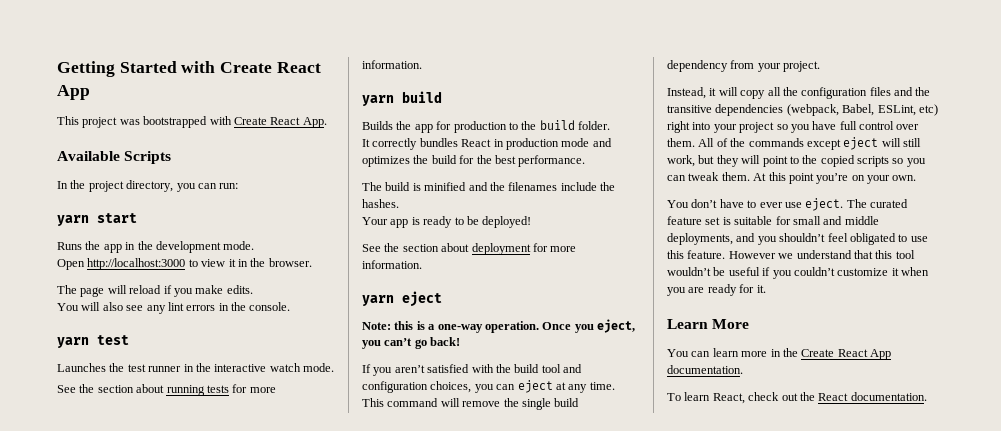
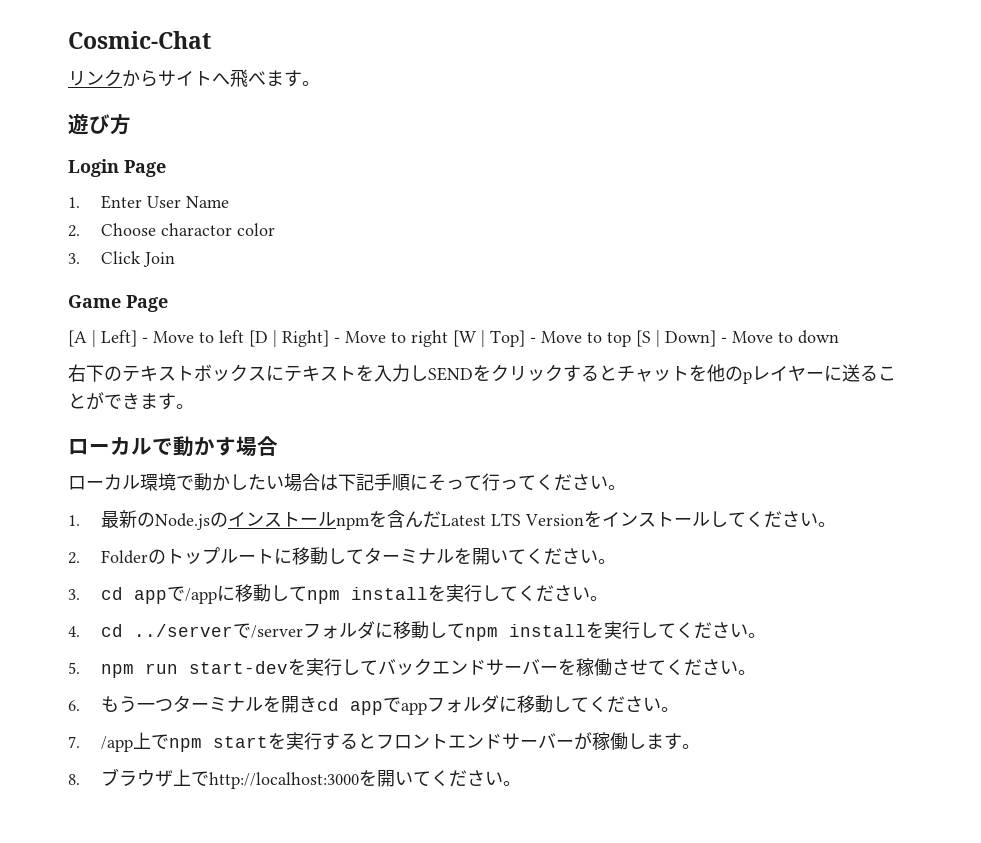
- Getting Started with Create React App
- This project was bootstrapped with Create React App.
- Available Scripts
- In the project directory, you can run:
- yarn start
- Runs the app in the development mode.
- Open http://localhost:3000 to view it in the browser.
- The page will reload if you make edits.
- You will also see any lint errors in the console.
- yarn test
- Launches the test runner in the interactive watch mode.
- See the section about running tests for more information.
- yarn build
- Builds the app for production to the build folder.
- It correctly bundles React in production mode and optimizes the build for the best performance.
- The build is minified and the filenames include the hashes.
- Your app is ready to be deployed!
- See the section about deployment for more information.
- yarn eject
- Note: this is a one-way operation. Once you eject, you can’t go back!
- If you aren’t satisfied with the build tool and configuration choices, you can eject at any time. This command will remove the single build dependency from your project.
- Instead, it will copy all the configuration files and the transitive dependencies (webpack, Babel, ESLint, etc) right into your project so you have full control over them. All of the commands except eject will still work, but they will point to the copied scripts so you can tweak them. At this point you’re on your own.
- You don’t have to ever use eject. The curated feature set is suitable for small and middle deployments, and you shouldn’t feel obligated to use this feature. However we understand that this tool wouldn’t be useful if you couldn’t customize it when you are ready for it.
- Learn More
- You can learn more in the Create React App documentation.
- To learn React, check out the React documentation.
+ Cosmic-Chat
+ リンクからサイトへ飛べます。
+ 遊び方
+ Login Page
+ 1. Enter User Name
+ 2. Choose charactor color
+ 3. Click Join
+ Game Page
+ [A | Left] - Move to left [D | Right] - Move to right [W | Top] - Move to top [S | Down] - Move to down
+ 右下のテキストボックスにテキストを入力しSENDをクリックするとチャットを他のpレイヤーに送ることができます。
+ ローカルで動かす場合
+ ローカル環境で動かしたい場合は下記手順にそって行ってください。
+ 1.最新のNode.jsのインストールnpmを含んだLatest LTS Versionをインストールしてください。
+ 2. Folderのトップルートに移動してターミナルを開いてください。
+ 3. cd appで/appに移動してnpm installを実行してください。
+ 4. cd ../serverで/serverフォルダに移動してnpm installを実行してください。
+ 5. npm run start-devを実行してバックエンドサーバーを稼働させてください。
+ 6.もう一つターミナルを開きcd appでappフォルダに移動してください。
+ 7. /app上でnpm startを実行するとフロントエンドサーバーが稼働します。
+ 8.ブラウザ上でhttp://localhost:3000を開いてください。

